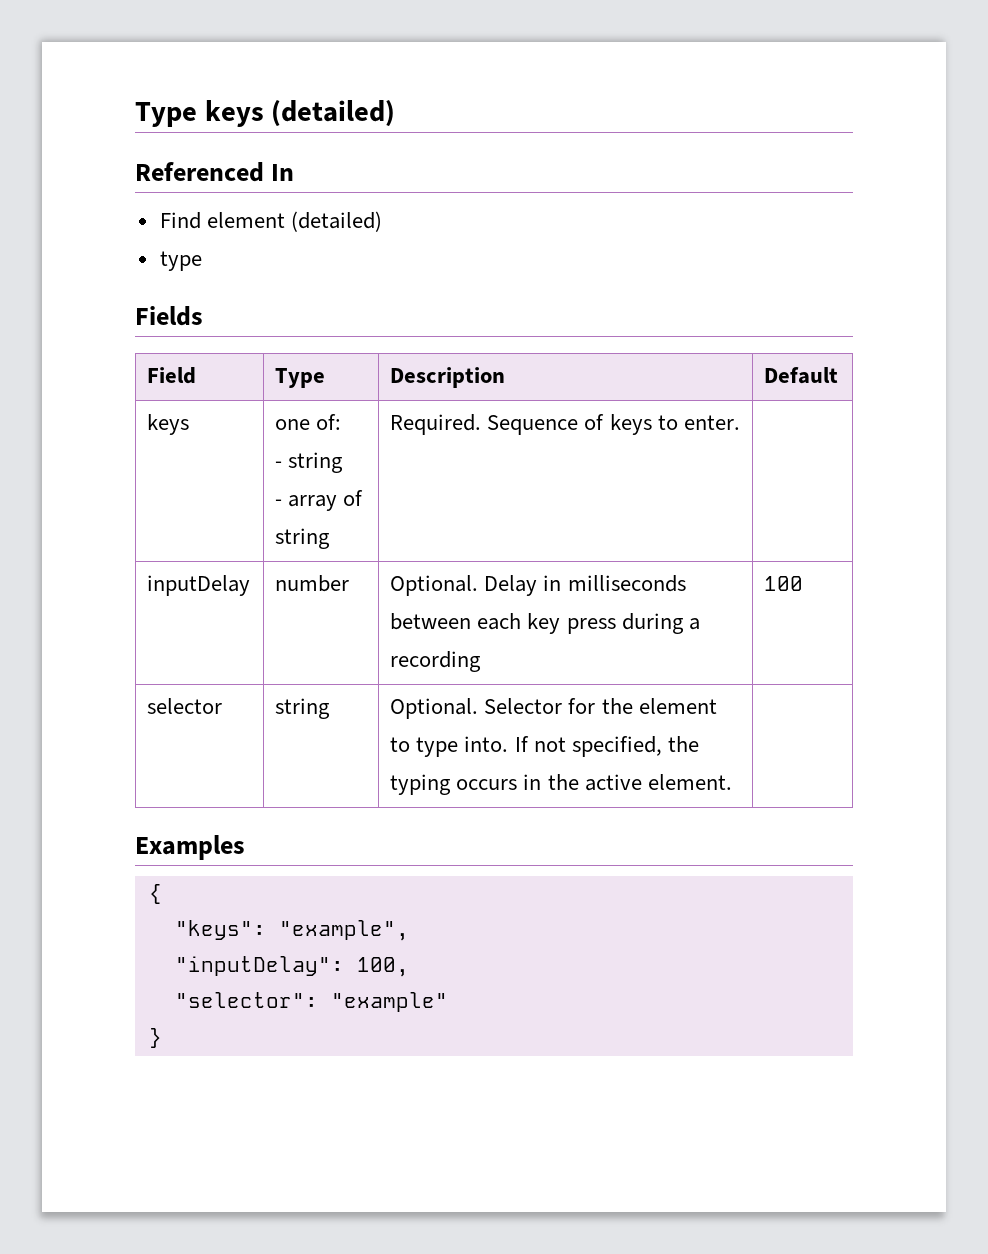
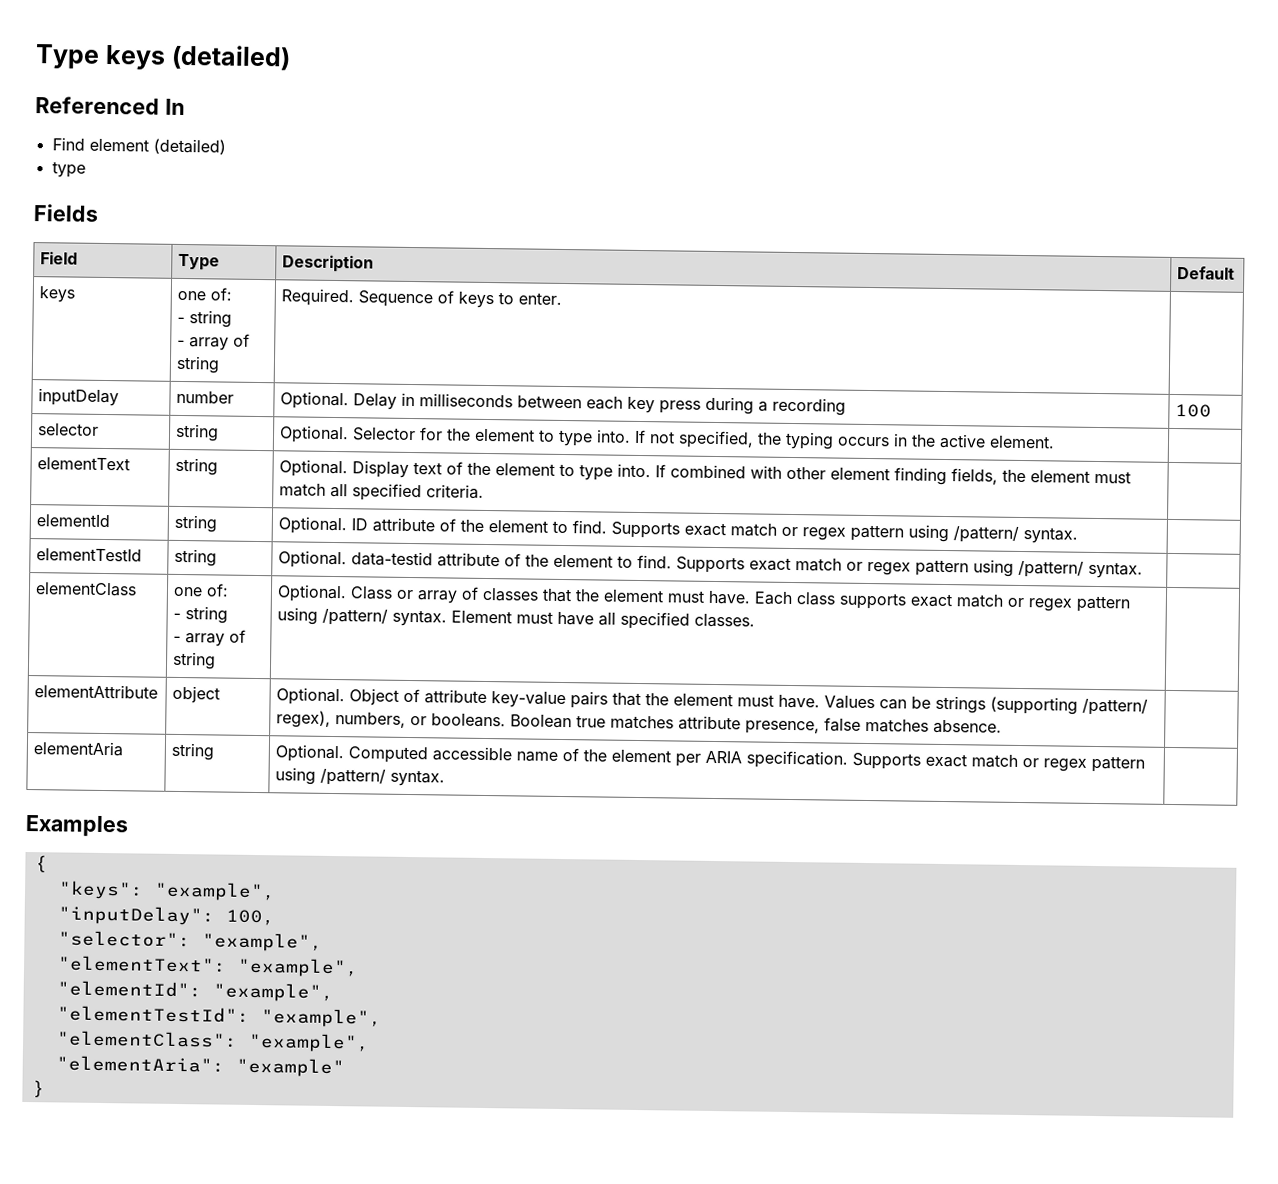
+ elementText | string | Optional. Display text of the element to type into. If combined with other element finding fields, the element must match all specified criteria. |
+ elementId | string | Optional. ID attribute of the element to find. Supports exact match or regex pattern using /pattern/ syntax. |
+ elementTestId | string | Optional. data-testid attribute of the element to find. Supports exact match or regex pattern using /pattern/ syntax. |
+ elementClass | one of:
+ - string
+ - array of string | Optional. Class or array of classes that the element must have. Each class supports exact match or regex pattern using /pattern/ syntax. Element must have all specified classes. |
+ elementAttribute | object | Optional. Object of attribute key-value pairs that the element must have. Values can be strings (supporting /pattern/ regex), numbers, or booleans. Boolean true matches attribute presence, false matches absence. |
+ elementAria | string | Optional. Computed accessible name of the element per ARIA specification. Supports exact match or regex pattern using /pattern/ syntax. |
- "selector": "example"
+ "selector": "example",
+ "elementText": "example",
+ "elementId": "example",
+ "elementTestId": "example",
+ "elementClass": "example",
+ "elementAria": "example"

